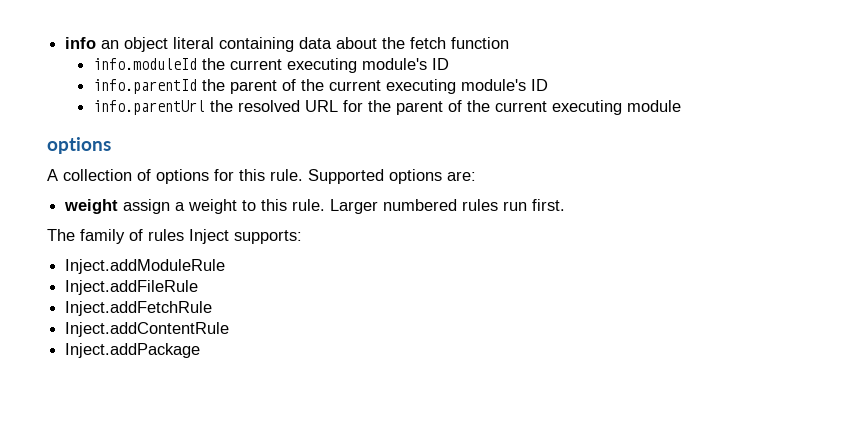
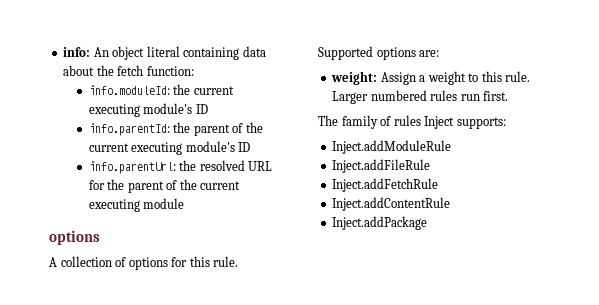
- info an object literal containing data about the fetch function
- info.moduleId the current executing module's ID
- info.parentId the parent of the current executing module's ID
+ info: An object literal containing data about the fetch function:
+ info.moduleId: the current executing module's ID
+ info.parentId: the parent of the current executing module's ID
- info.parentUrl the resolved URL for the parent of the current executing module
+ info.parentUrl: the resolved URL for the parent of the current executing module
- weight assign a weight to this rule.
+ weight: Assign a weight to this rule.

